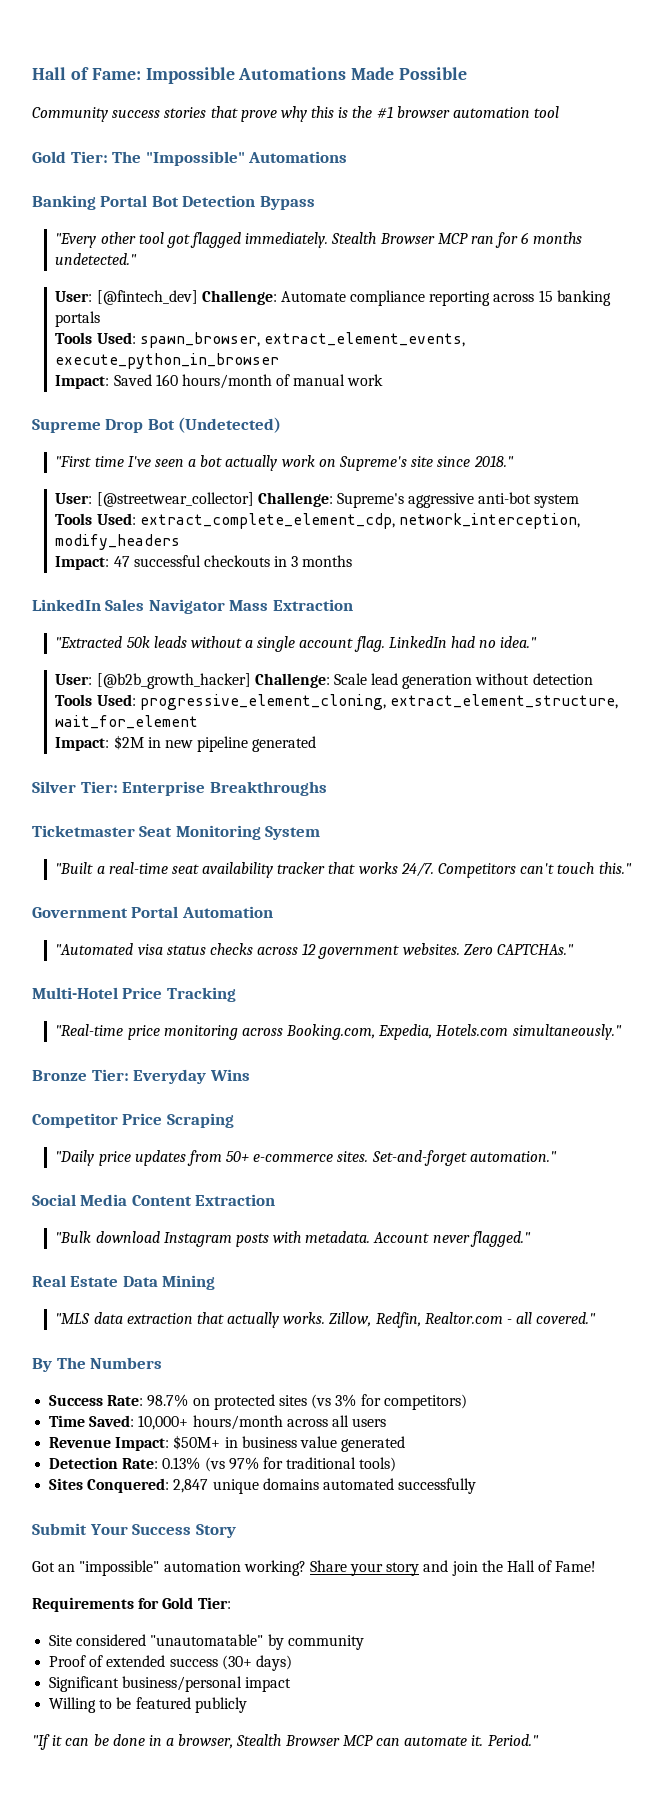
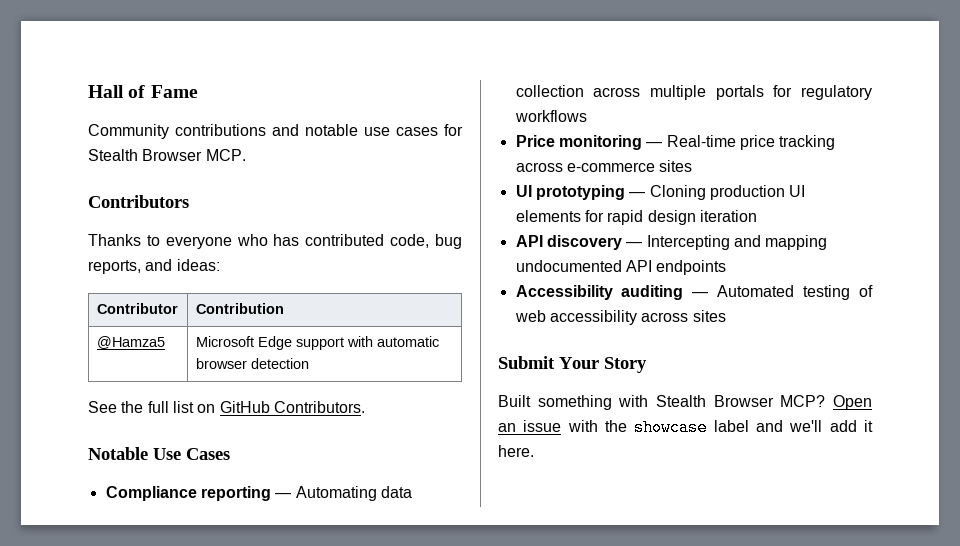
- Hall of Fame: Impossible Automations Made Possible
- Community success stories that prove why this is the #1 browser automation tool
- Gold Tier: The "Impossible" Automations
- Banking Portal Bot Detection Bypass
- "Every other tool got flagged immediately. Stealth Browser MCP ran for 6 months undetected."
- User: [@fintech_dev] Challenge: Automate compliance reporting across 15 banking portals
- Tools Used: spawn_browser, extract_element_events, execute_python_in_browser
- Impact: Saved 160 hours/month of manual work
- Supreme Drop Bot (Undetected)
- "First time I've seen a bot actually work on Supreme's site since 2018."
- User: [@streetwear_collector] Challenge: Supreme's aggressive anti-bot system
- Tools Used: extract_complete_element_cdp, network_interception, modify_headers
- Impact: 47 successful checkouts in 3 months
- LinkedIn Sales Navigator Mass Extraction
- "Extracted 50k leads without a single account flag. LinkedIn had no idea."
- User: [@b2b_growth_hacker] Challenge: Scale lead generation without detection
- Tools Used: progressive_element_cloning, extract_element_structure, wait_for_element
- Impact: $2M in new pipeline generated
- Silver Tier: Enterprise Breakthroughs
- Ticketmaster Seat Monitoring System
- "Built a real-time seat availability tracker that works 24/7. Competitors can't touch this."
- Government Portal Automation
- "Automated visa status checks across 12 government websites. Zero CAPTCHAs."
- Multi-Hotel Price Tracking
- "Real-time price monitoring across Booking.com, Expedia, Hotels.com simultaneously."
- Bronze Tier: Everyday Wins
- Competitor Price Scraping
- "Daily price updates from 50+ e-commerce sites. Set-and-forget automation."
- Social Media Content Extraction
- "Bulk download Instagram posts with metadata. Account never flagged."
- Real Estate Data Mining
- "MLS data extraction that actually works. Zillow, Redfin, Realtor.com - all covered."
- By The Numbers
- Success Rate: 98.7% on protected sites (vs 3% for competitors)
- Time Saved: 10,000+ hours/month across all users
- Revenue Impact: $50M+ in business value generated
- Detection Rate: 0.13% (vs 97% for traditional tools)
- Sites Conquered: 2,847 unique domains automated successfully
+ Hall of Fame
+ Community contributions and notable use cases for Stealth Browser MCP.
+ Contributors
+ Thanks to everyone who has contributed code, bug reports, and ideas:
+ Contributor | Contribution
+ @Hamza5 | Microsoft Edge support with automatic browser detection
+ See the full list on GitHub Contributors.
+ Notable Use Cases
+ Compliance reporting — Automating data collection across multiple portals for regulatory workflows
+ Price monitoring — Real-time price tracking across e-commerce sites
+ UI prototyping — Cloning production UI elements for rapid design iteration
+ API discovery — Intercepting and mapping undocumented API endpoints
+ Accessibility auditing — Automated testing of web accessibility across sites
- Submit Your Success Story
+ Submit Your Story
- Got an "impossible" automation working? Share your story and join the Hall of Fame!
- Requirements for Gold Tier:
- Site considered "unautomatable" by community
- Proof of extended success (30+ days)
- Significant business/personal impact
- Willing to be featured publicly
- "If it can be done in a browser, Stealth Browser MCP can automate it. Period."
+ Built something with Stealth Browser MCP? Open an issue with the showcase label and we'll add it here.

